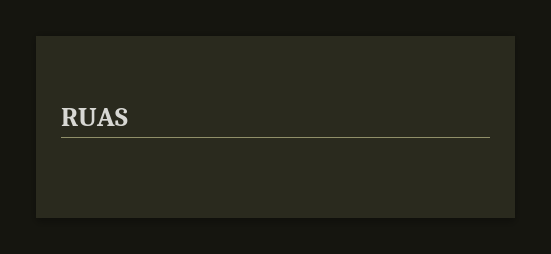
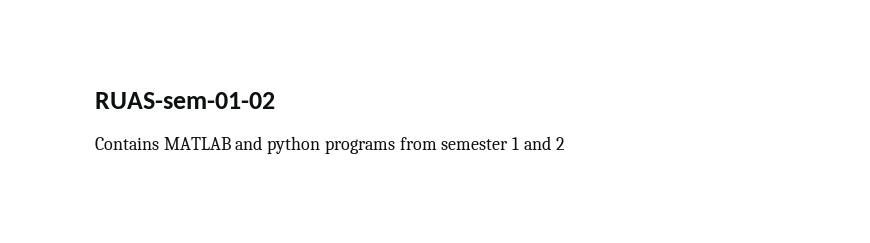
- RUAS
+ RUAS-sem-01-02
+ Contains MATLAB and python programs from semester 1 and 2

